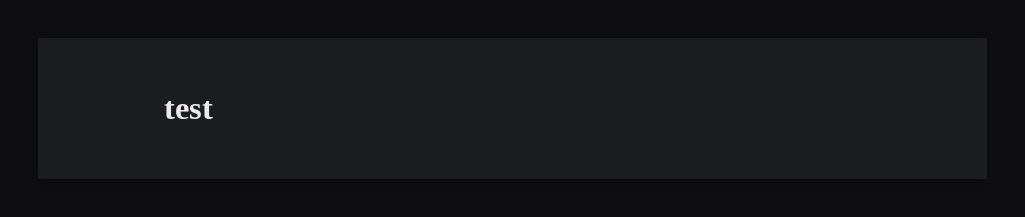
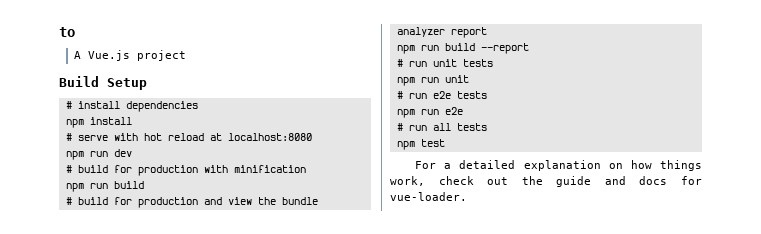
- test
+ to
+ A Vue.js project
+ Build Setup
+ # install dependencies
+ npm install
+ # serve with hot reload at localhost:8080
+ npm run dev
+ # build for production with minification
+ npm run build
+ # build for production and view the bundle analyzer report
+ npm run build --report
+ # run unit tests
+ npm run unit
+ # run e2e tests
+ npm run e2e
+ # run all tests
+ npm test
+ For a detailed explanation on how things work, check out the guide and docs for vue-loader.

